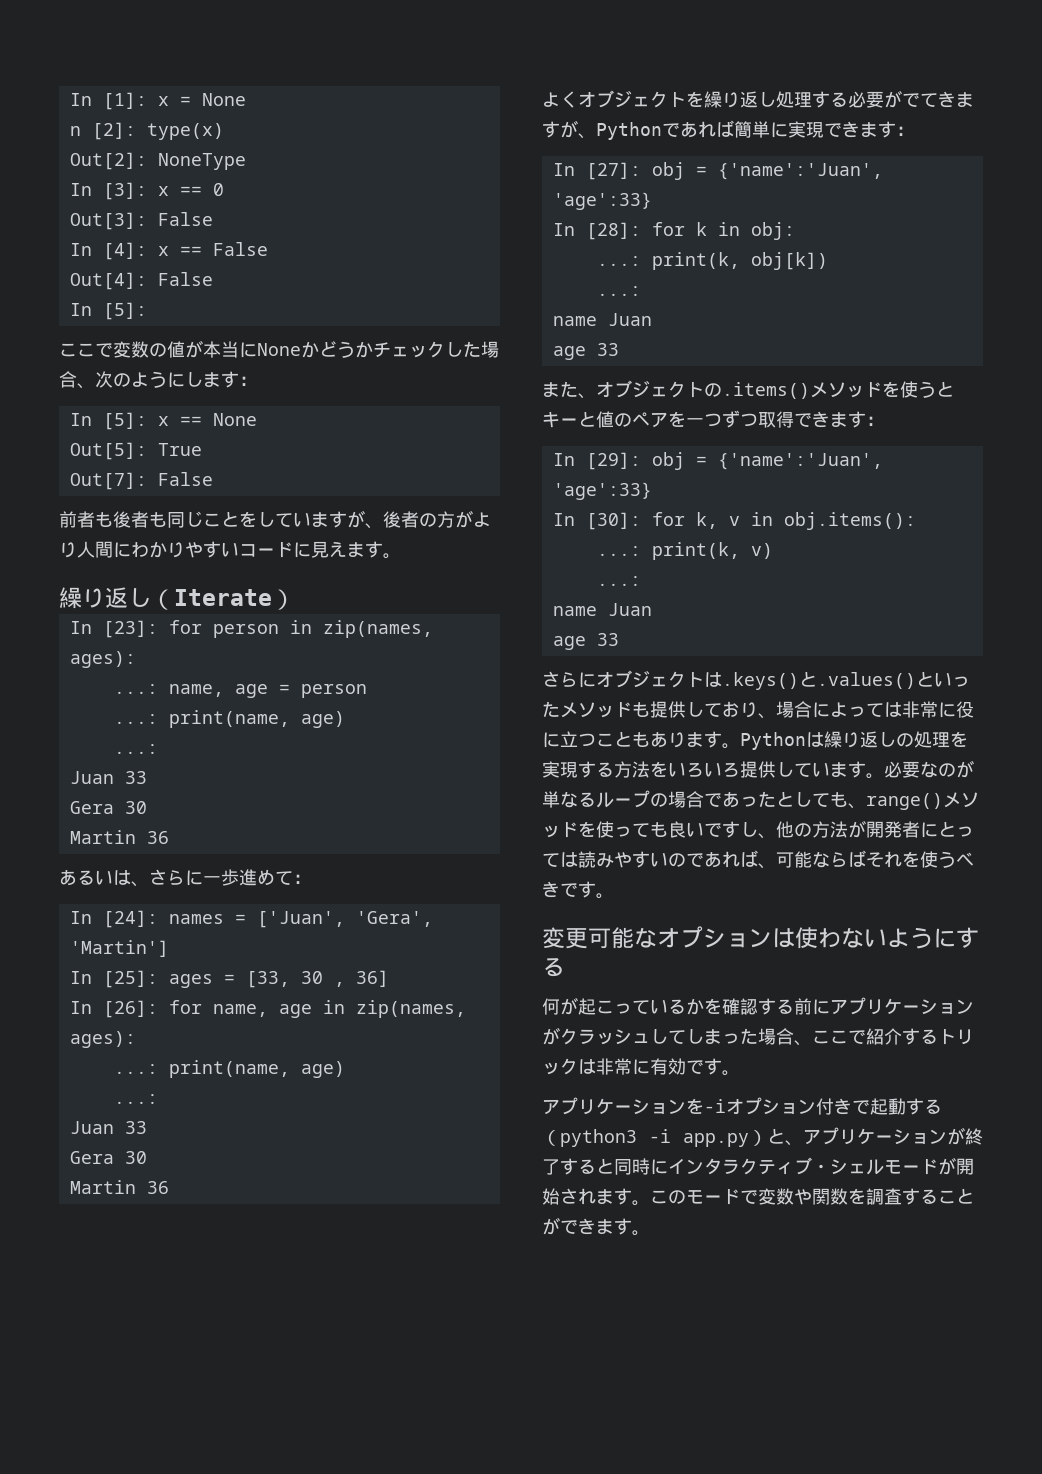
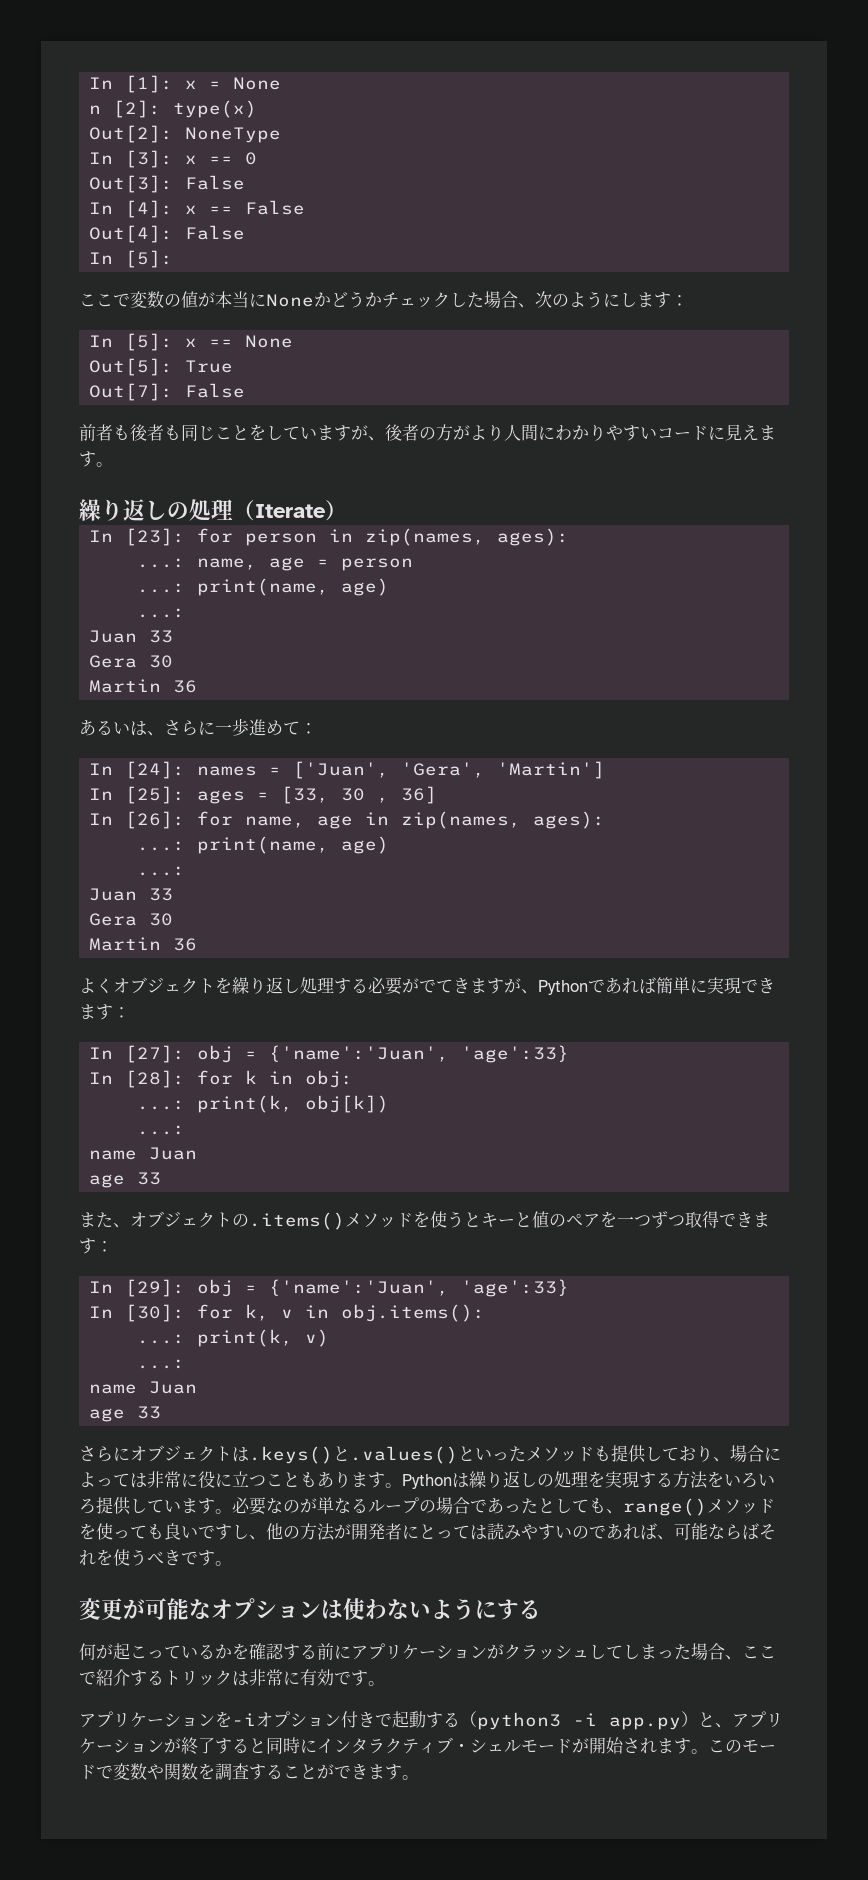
- 繰り返し（Iterate）
+ 繰り返しの処理（Iterate）
- 変更可能なオプションは使わないようにする
+ 変更が可能なオプションは使わないようにする

